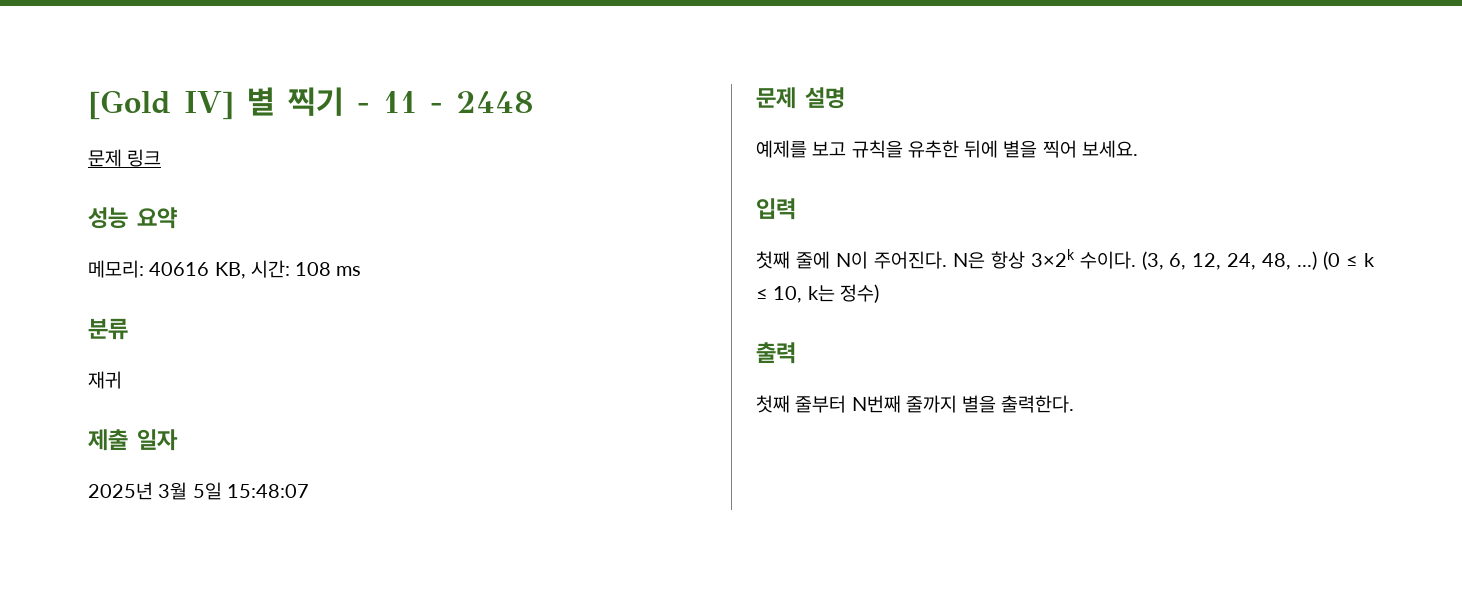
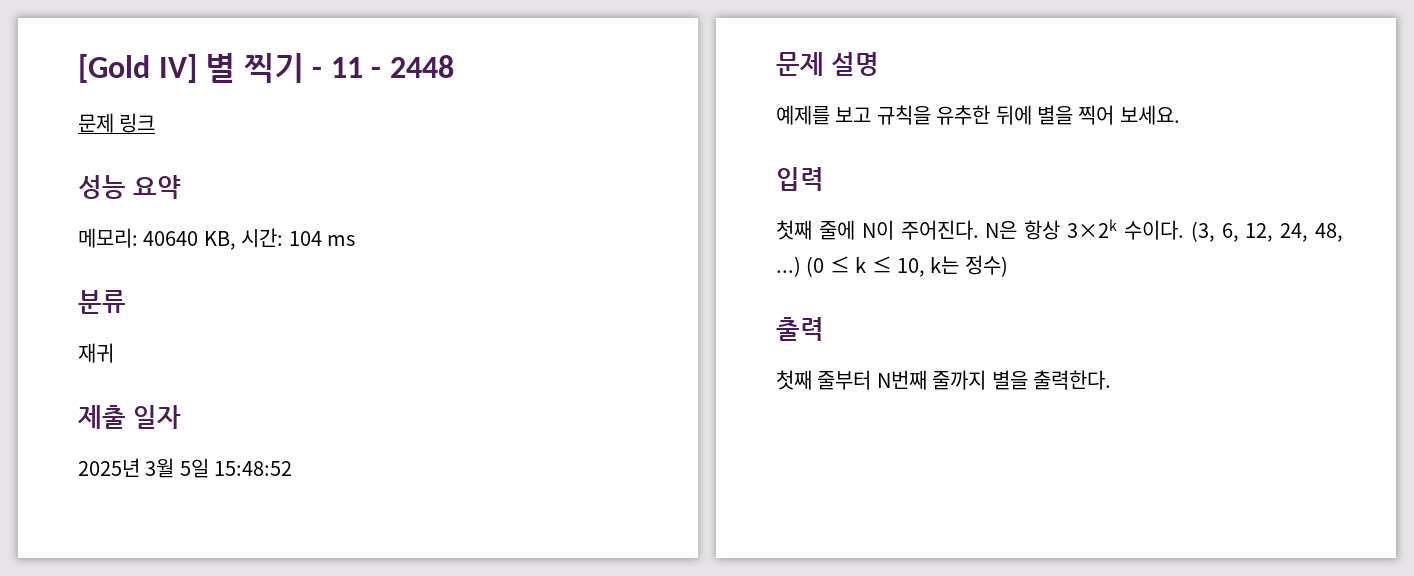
- 메모리: 40616 KB, 시간: 108 ms
+ 메모리: 40640 KB, 시간: 104 ms
- 2025년 3월 5일 15:48:07
+ 2025년 3월 5일 15:48:52

